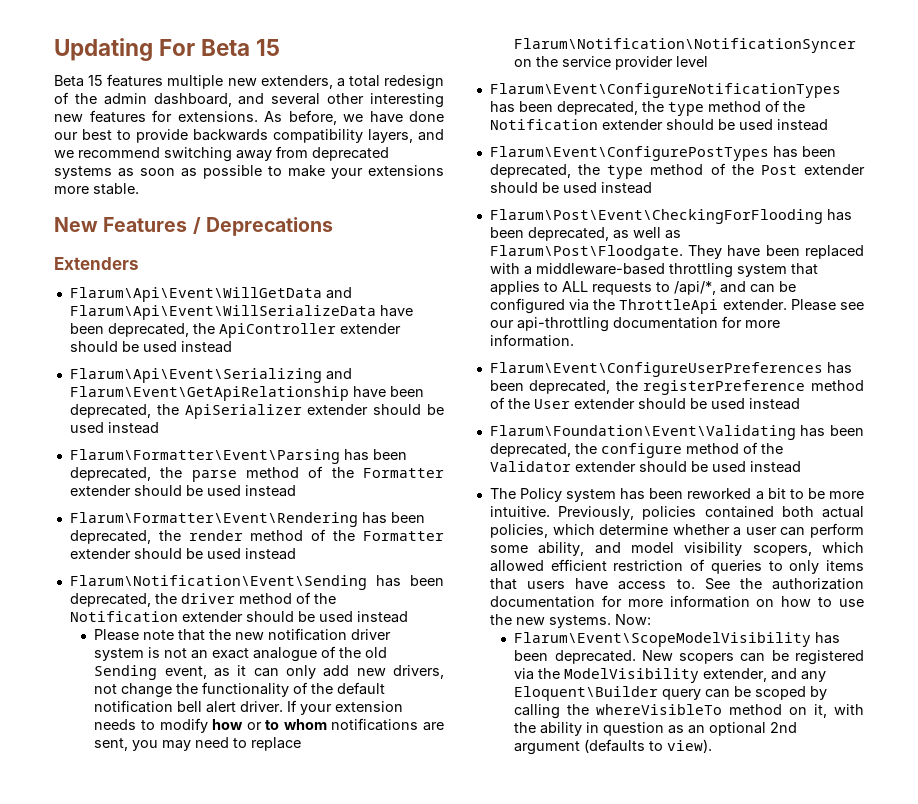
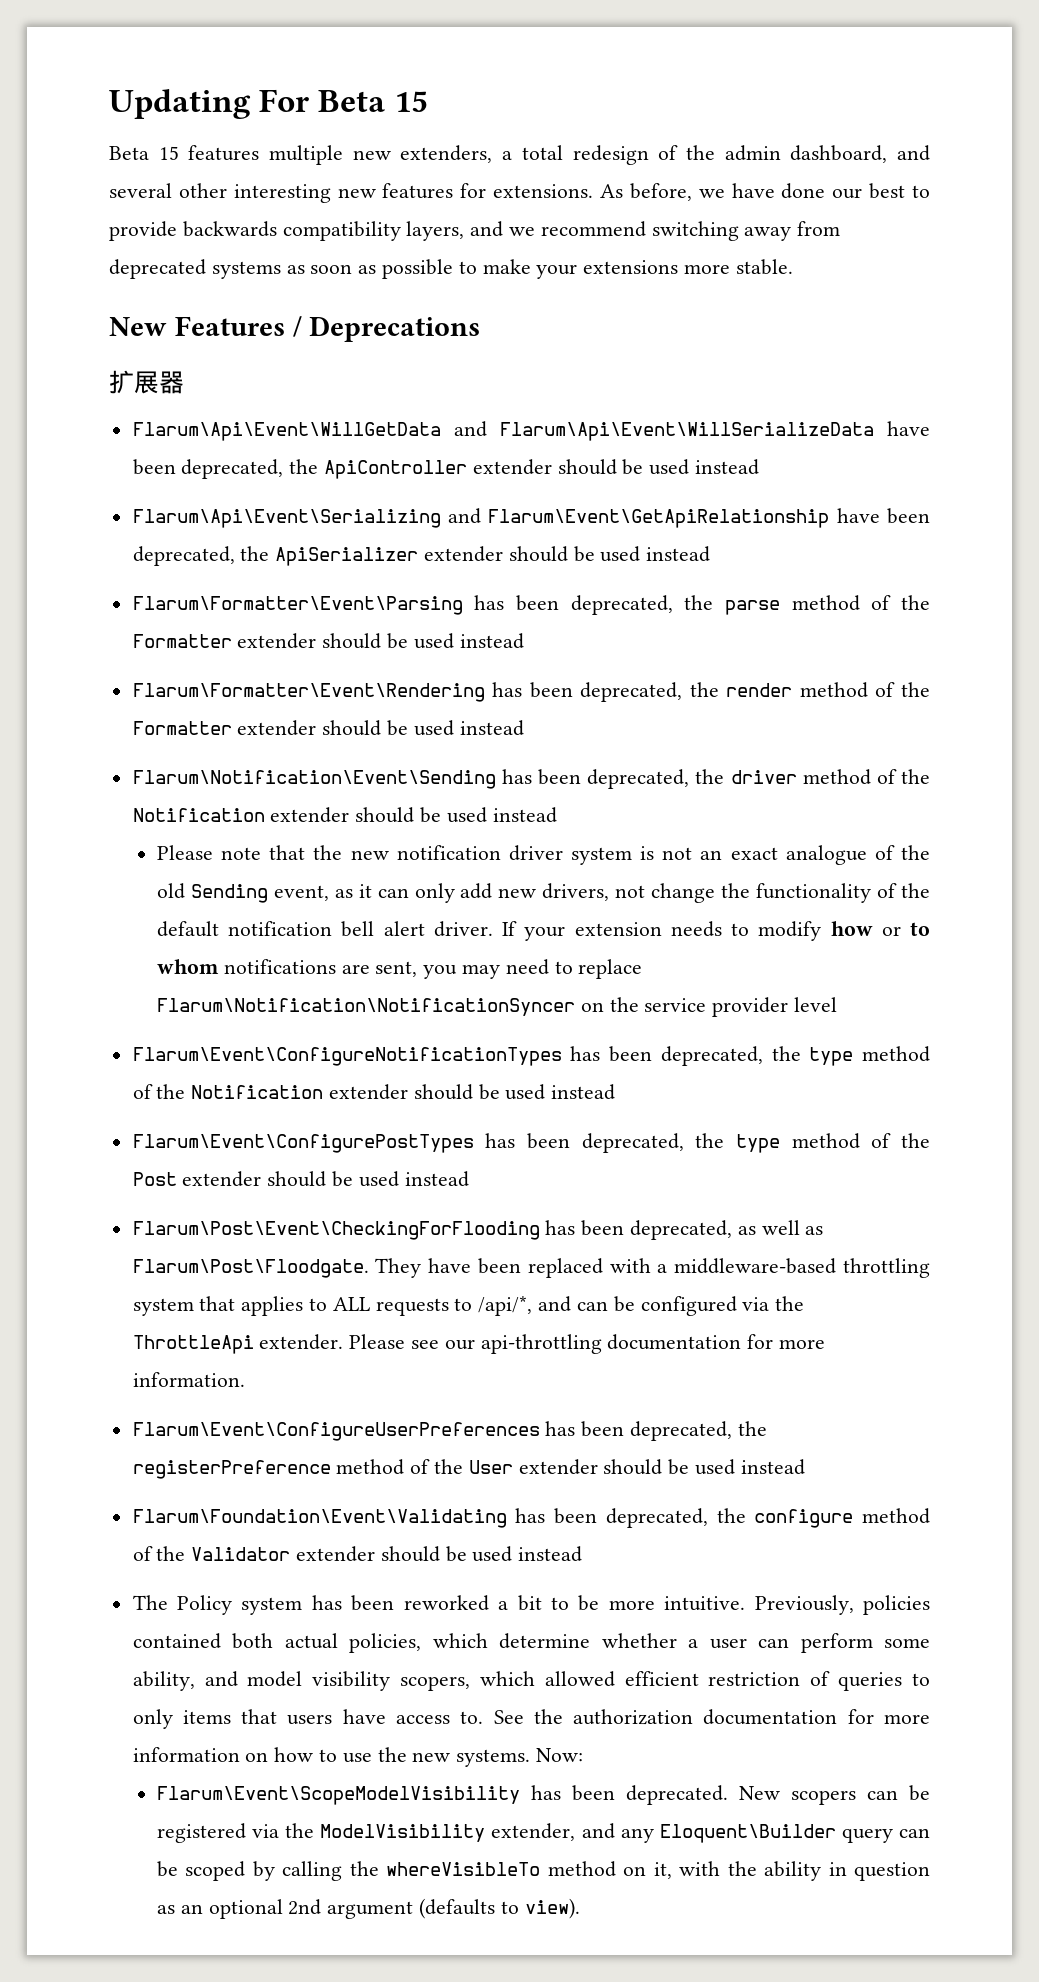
- Extenders
+ 扩展器

